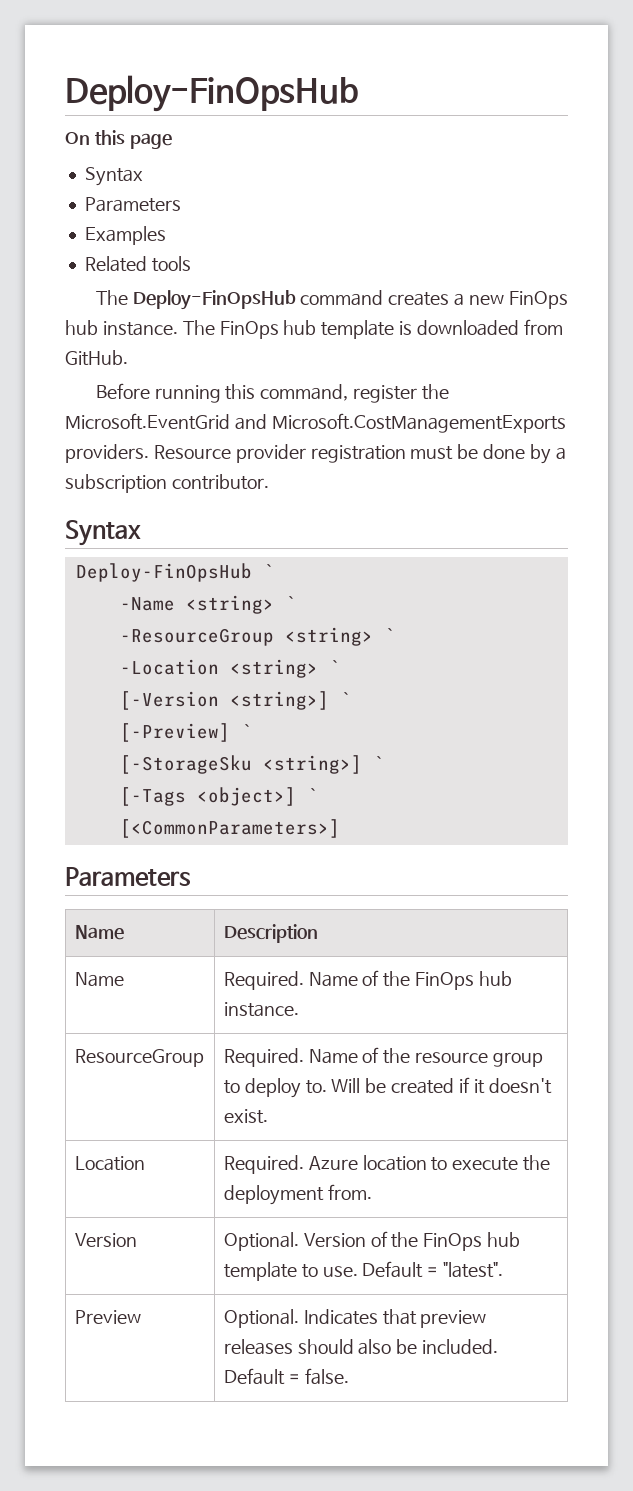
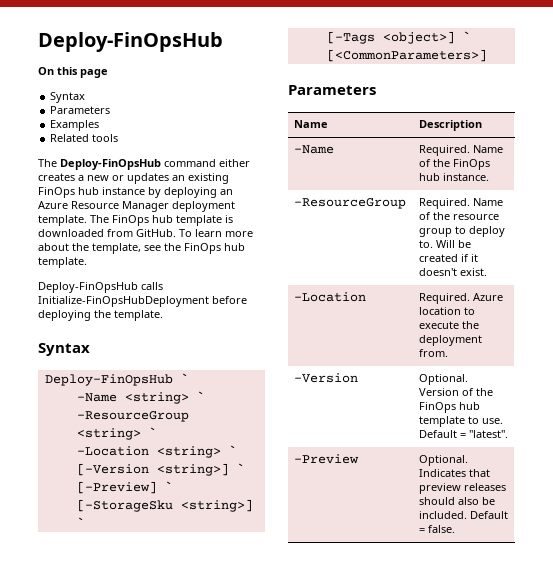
- The Deploy-FinOpsHub command creates a new FinOps hub instance.
+ The Deploy-FinOpsHub command either creates a new or updates an existing FinOps hub instance by deploying an Azure Resource Manager deployment template.
- The FinOps hub template is downloaded from GitHub.
- Before running this command, register the Microsoft.EventGrid and Microsoft.CostManagementExports providers. Resource provider registration must be done by a subscription contributor.
+ The FinOps hub template is downloaded from GitHub. To learn more about the template, see the FinOps hub template.
+ Deploy-FinOpsHub calls Initialize-FinOpsHubDeployment before deploying the template.
- Name | Required. Name of the FinOps hub instance.
+ ‑Name | Required. Name of the FinOps hub instance.
- ResourceGroup | Required. Name of the resource group to deploy to. Will be created if it doesn't exist.
+ ‑ResourceGroup | Required. Name of the resource group to deploy to. Will be created if it doesn't exist.
- Location | Required. Azure location to execute the deployment from.
+ ‑Location | Required. Azure location to execute the deployment from.
- Version | Optional. Version of the FinOps hub template to use. Default = "latest".
+ ‑Version | Optional. Version of the FinOps hub template to use. Default = "latest".
- Preview | Optional. Indicates that preview releases should also be included. Default = false.
+ ‑Preview | Optional. Indicates that preview releases should also be included. Default = false.

